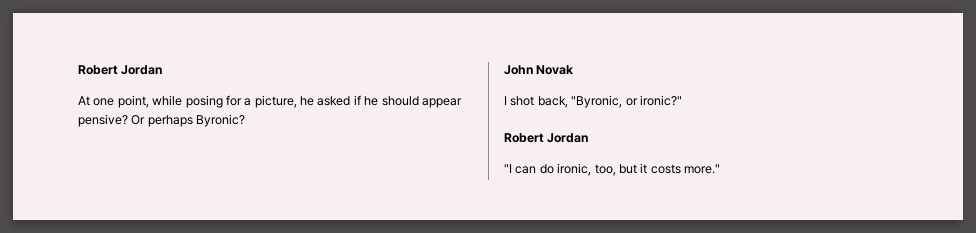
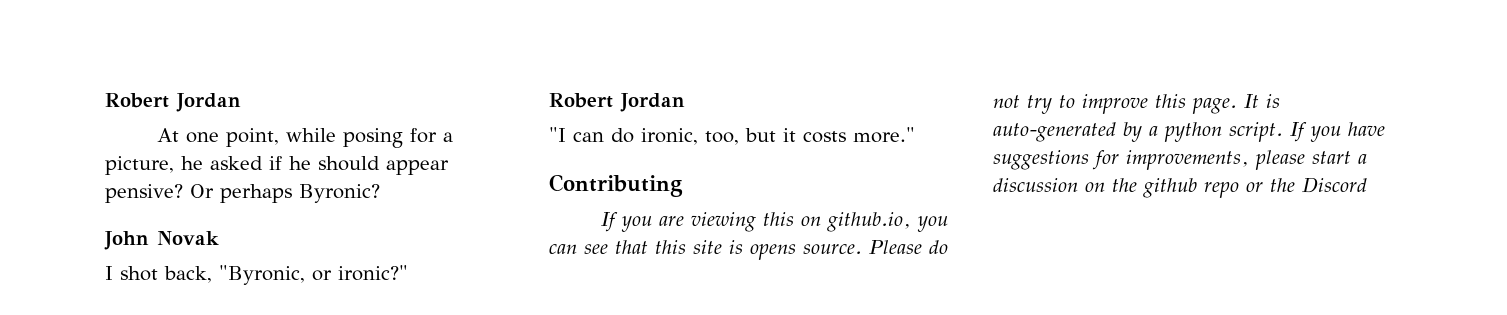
+ Contributing
+ If you are viewing this on github.io, you can see that this site is opens source. Please do not try to improve this page. It is auto-generated by a python script. If you have suggestions for improvements, please start a discussion on the github repo or the Discord

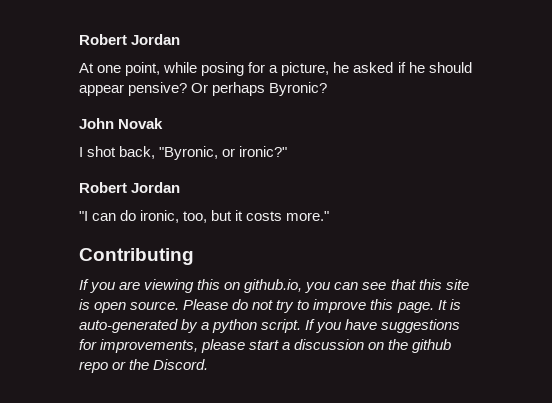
- If you are viewing this on github.io, you can see that this site is opens source.
+ If you are viewing this on github.io, you can see that this site is open source.
- If you have suggestions for improvements, please start a discussion on the github repo or the Discord
+ If you have suggestions for improvements, please start a discussion on the github repo or the Discord.

